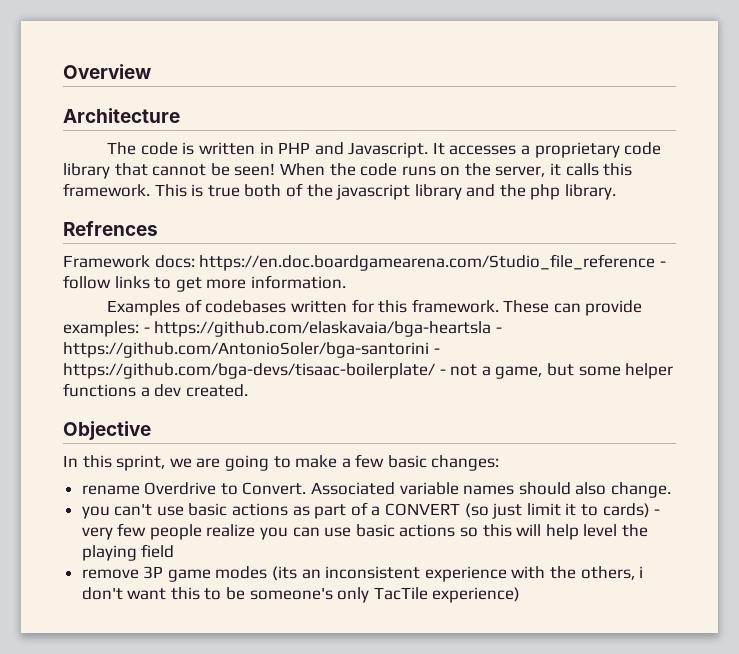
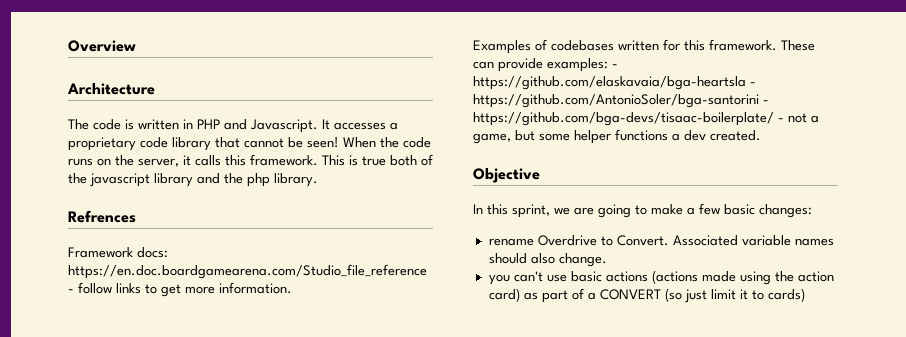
- you can't use basic actions as part of a CONVERT (so just limit it to cards) - very few people realize you can use basic actions so this will help level the playing field
- remove 3P game modes (its an inconsistent experience with the others, i don't want this to be someone's only TacTile experience)
+ you can't use basic actions (actions made using the action card) as part of a CONVERT (so just limit it to cards)

